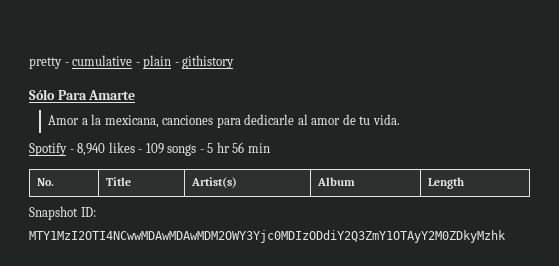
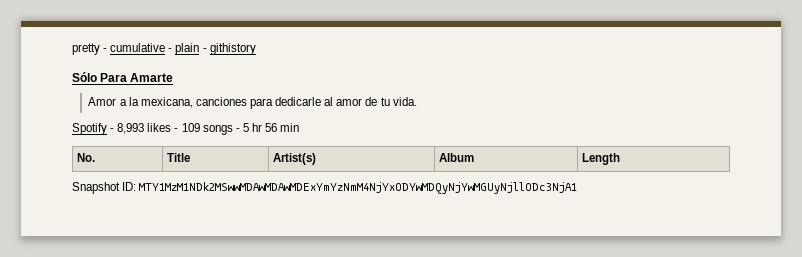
- Spotify - 8,940 likes - 109 songs - 5 hr 56 min
+ Spotify - 8,993 likes - 109 songs - 5 hr 56 min
- Snapshot ID: MTY1MzI2OTI4NCwwMDAwMDAwMDM2OWY3Yjc0MDIzODdiY2Q3ZmY1OTAyY2M0ZDkyMzhk
+ Snapshot ID: MTY1MzM1NDk2MSwwMDAwMDAwMDExYmYzNmM4NjYxODYwMDQyNjYwMGUyNjllODc3NjA1

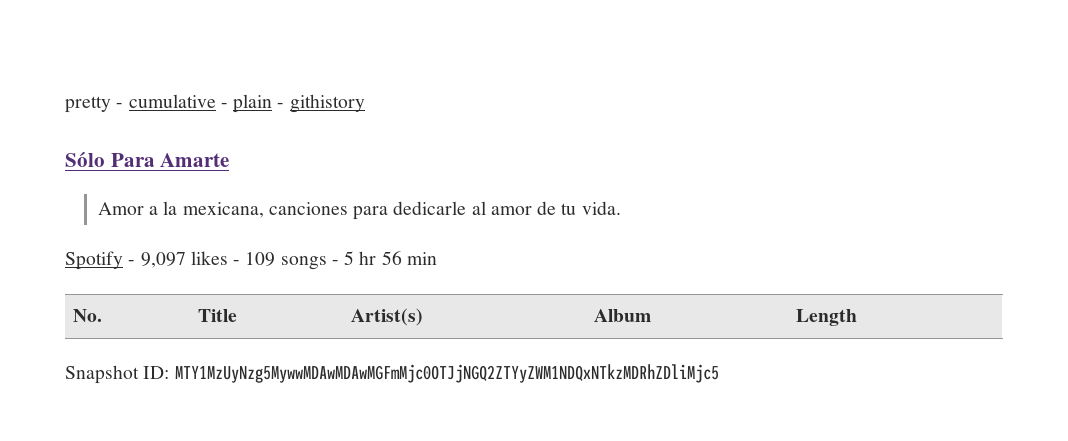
- Spotify - 8,993 likes - 109 songs - 5 hr 56 min
+ Spotify - 9,097 likes - 109 songs - 5 hr 56 min
- Snapshot ID: MTY1MzM1NDk2MSwwMDAwMDAwMDExYmYzNmM4NjYxODYwMDQyNjYwMGUyNjllODc3NjA1
+ Snapshot ID: MTY1MzUyNzg5MywwMDAwMDAwMGFmMjc0OTJjNGQ2ZTYyZWM1NDQxNTkzMDRhZDliMjc5

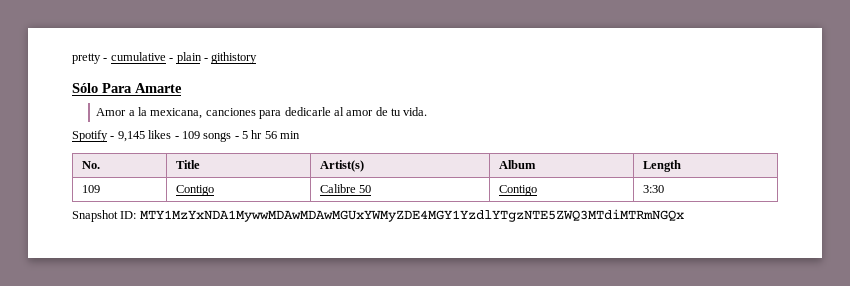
- Spotify - 9,097 likes - 109 songs - 5 hr 56 min
+ Spotify - 9,145 likes - 109 songs - 5 hr 56 min
+ 109 | Contigo | Calibre 50 | Contigo | 3:30
- Snapshot ID: MTY1MzUyNzg5MywwMDAwMDAwMGFmMjc0OTJjNGQ2ZTYyZWM1NDQxNTkzMDRhZDliMjc5
+ Snapshot ID: MTY1MzYxNDA1MywwMDAwMDAwMGUxYWMyZDE4MGY1YzdlYTgzNTE5ZWQ3MTdiMTRmNGQx

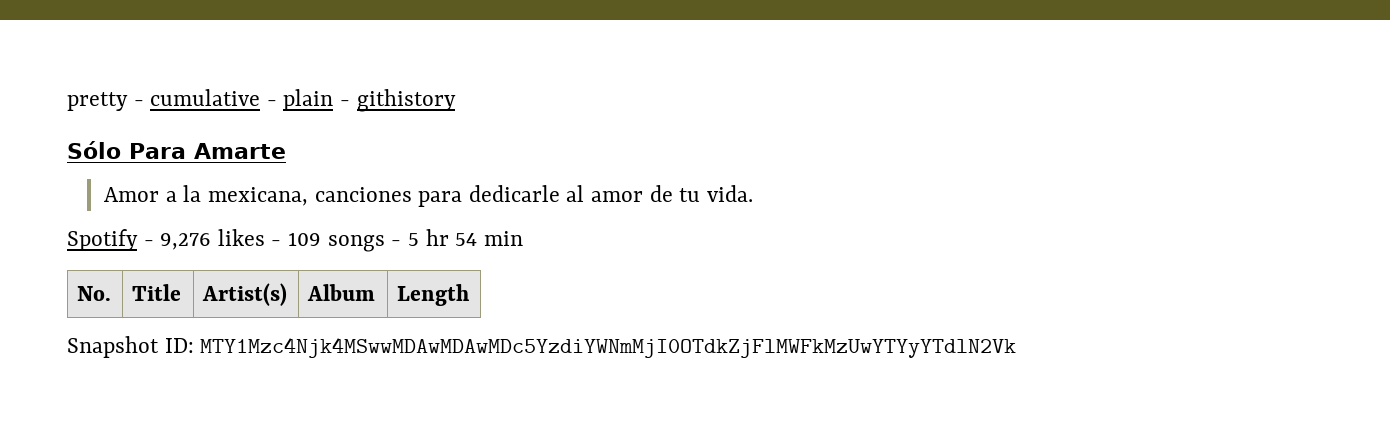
- Spotify - 9,145 likes - 109 songs - 5 hr 56 min
+ Spotify - 9,276 likes - 109 songs - 5 hr 54 min
- 109 | Contigo | Calibre 50 | Contigo | 3:30
- Snapshot ID: MTY1MzYxNDA1MywwMDAwMDAwMGUxYWMyZDE4MGY1YzdlYTgzNTE5ZWQ3MTdiMTRmNGQx
+ Snapshot ID: MTY1Mzc4Njk4MSwwMDAwMDAwMDc5YzdiYWNmMjI0OTdkZjFlMWFkMzUwYTYyYTdlN2Vk

